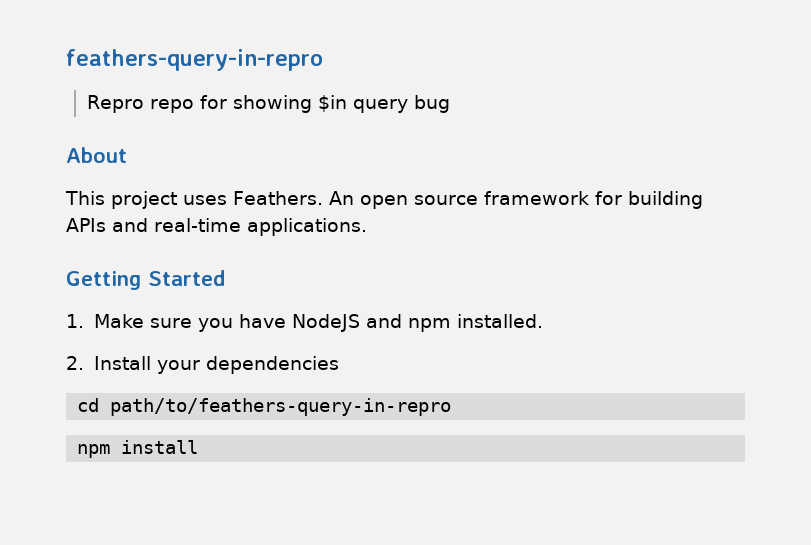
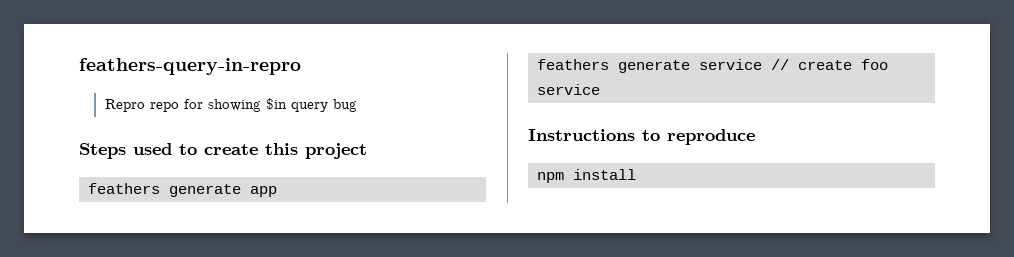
- About
- This project uses Feathers. An open source framework for building APIs and real-time applications.
- Getting Started
- 1. Make sure you have NodeJS and npm installed.
- 2. Install your dependencies
- cd path/to/feathers-query-in-repro
+ Steps used to create this project
+ feathers generate app
+ feathers generate service // create foo service
+ Instructions to reproduce

